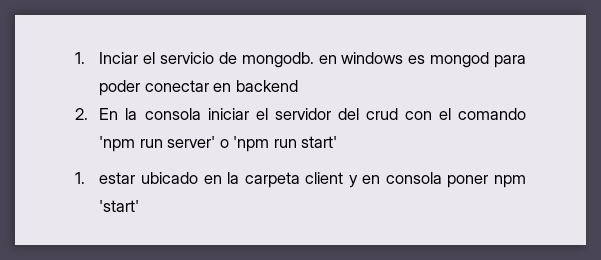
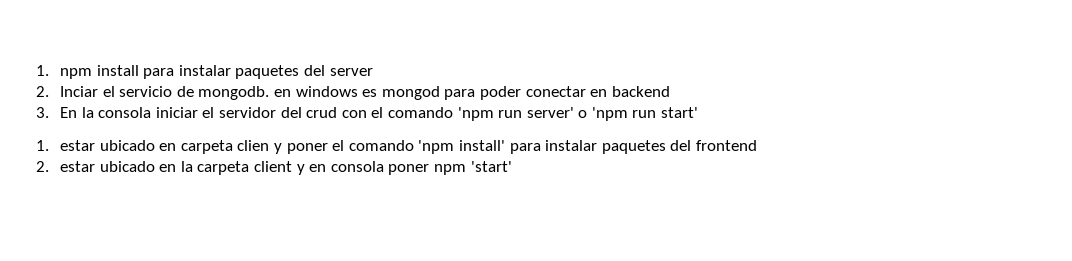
- 1. Inciar el servicio de mongodb. en windows es mongod para poder conectar en backend
+ 1. npm install para instalar paquetes del server
+ 2. Inciar el servicio de mongodb. en windows es mongod para poder conectar en backend
- 2. En la consola iniciar el servidor del crud con el comando 'npm run server' o 'npm run start'
+ 3. En la consola iniciar el servidor del crud con el comando 'npm run server' o 'npm run start'
- 1. estar ubicado en la carpeta client y en consola poner npm 'start'
+ 1. estar ubicado en carpeta clien y poner el comando 'npm install' para instalar paquetes del frontend
+ 2. estar ubicado en la carpeta client y en consola poner npm 'start'

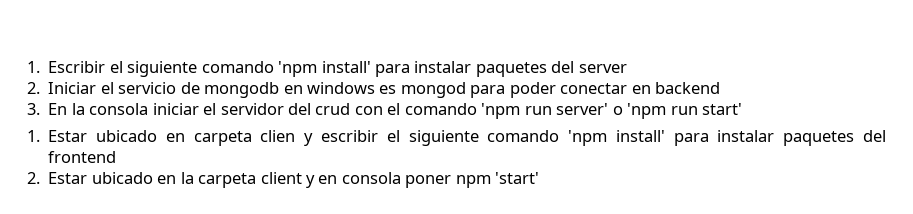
- 1. npm install para instalar paquetes del server
+ 1. Escribir el siguiente comando 'npm install' para instalar paquetes del server
- 2. Inciar el servicio de mongodb. en windows es mongod para poder conectar en backend
+ 2. Iniciar el servicio de mongodb en windows es mongod para poder conectar en backend
- 1. estar ubicado en carpeta clien y poner el comando 'npm install' para instalar paquetes del frontend
+ 1. Estar ubicado en carpeta clien y escribir el siguiente comando 'npm install' para instalar paquetes del frontend
- 2. estar ubicado en la carpeta client y en consola poner npm 'start'
+ 2. Estar ubicado en la carpeta client y en consola poner npm 'start'

